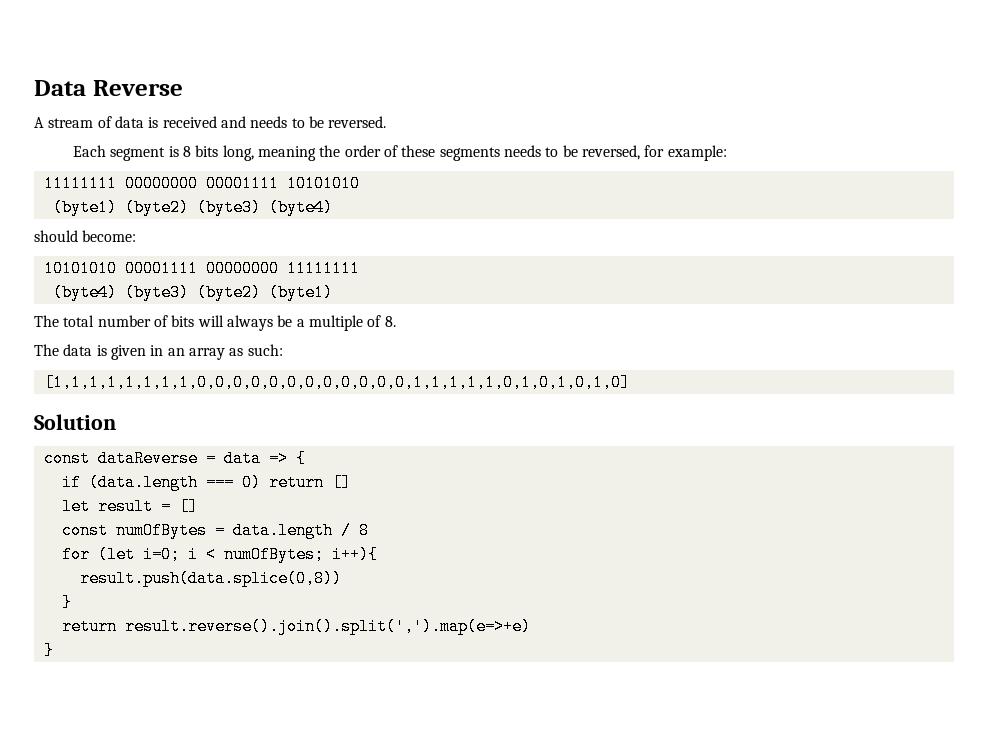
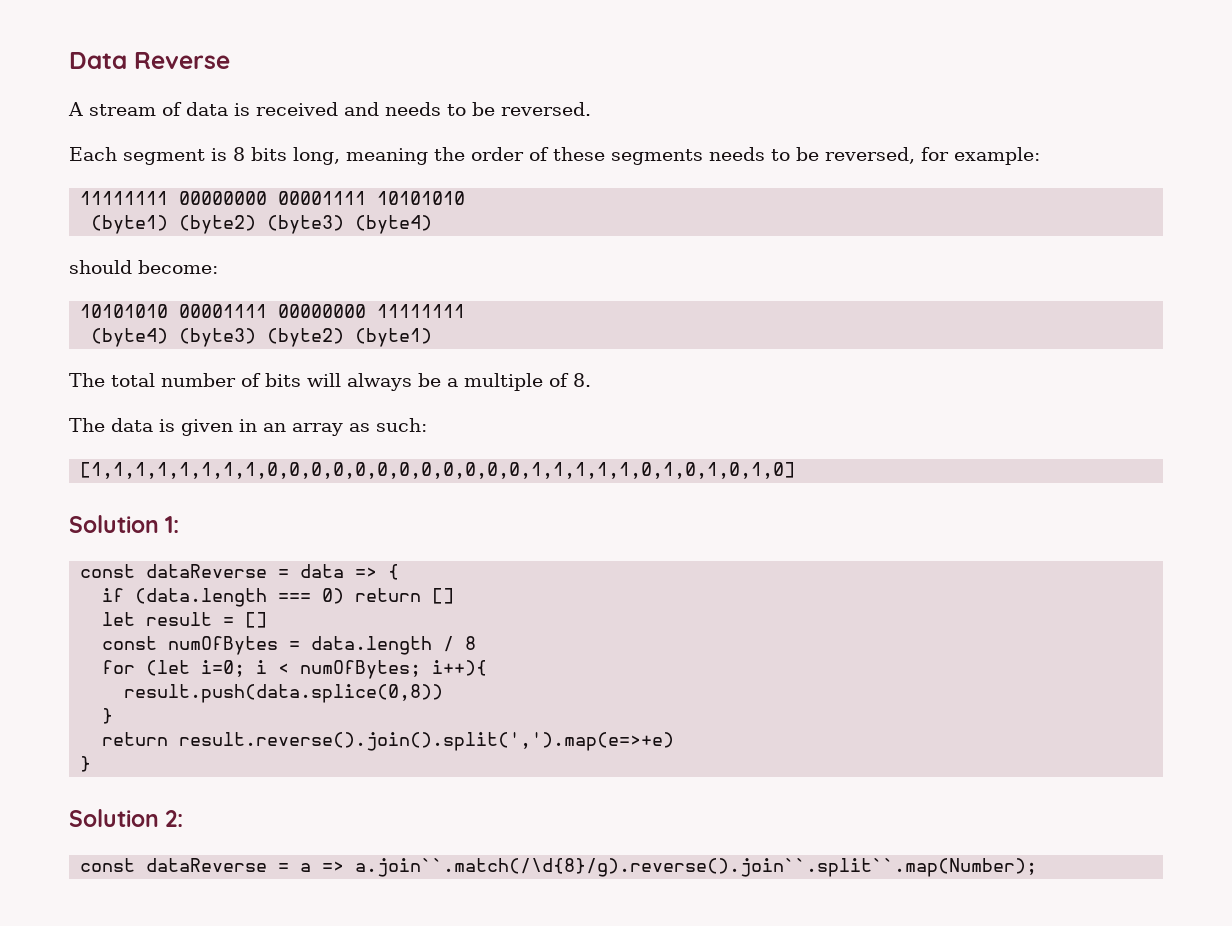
- Solution
+ Solution 1:
+ Solution 2:
+ const dataReverse = a => a.join``.match(/\d{8}/g).reverse().join``.split``.map(Number);

